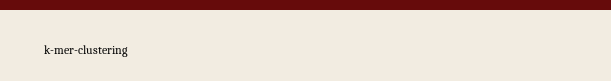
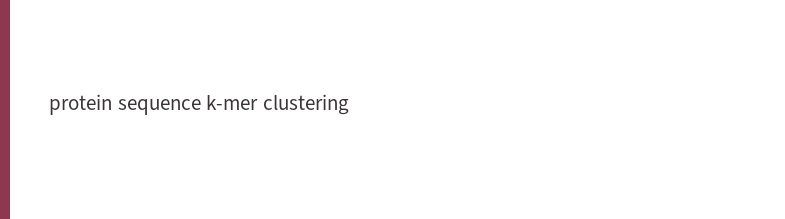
- k-mer-clustering
+ protein sequence k-mer clustering

